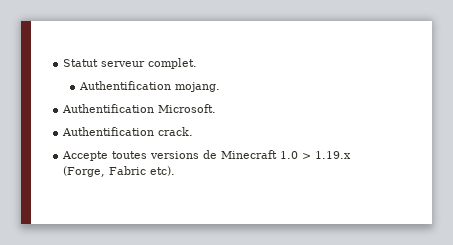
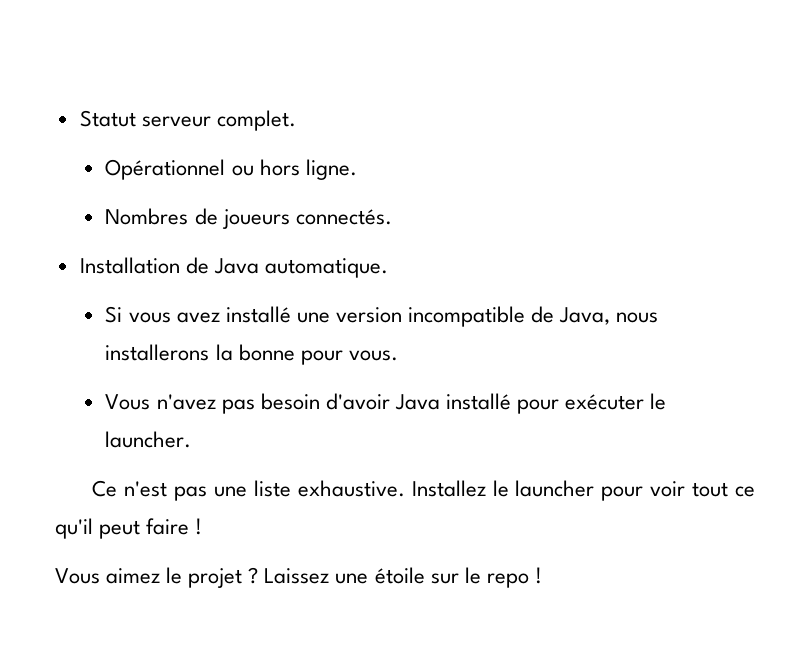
- Authentification mojang.
- Authentification Microsoft.
- Authentification crack.
- Accepte toutes versions de Minecraft 1.0 > 1.19.x (Forge, Fabric etc).
+ Opérationnel ou hors ligne.
+ Nombres de joueurs connectés.
+ Installation de Java automatique.
+ Si vous avez installé une version incompatible de Java, nous installerons la bonne pour vous.
+ Vous n'avez pas besoin d'avoir Java installé pour exécuter le launcher.
+ Ce n'est pas une liste exhaustive. Installez le launcher pour voir tout ce qu'il peut faire !
+ Vous aimez le projet ? Laissez une étoile sur le repo !

